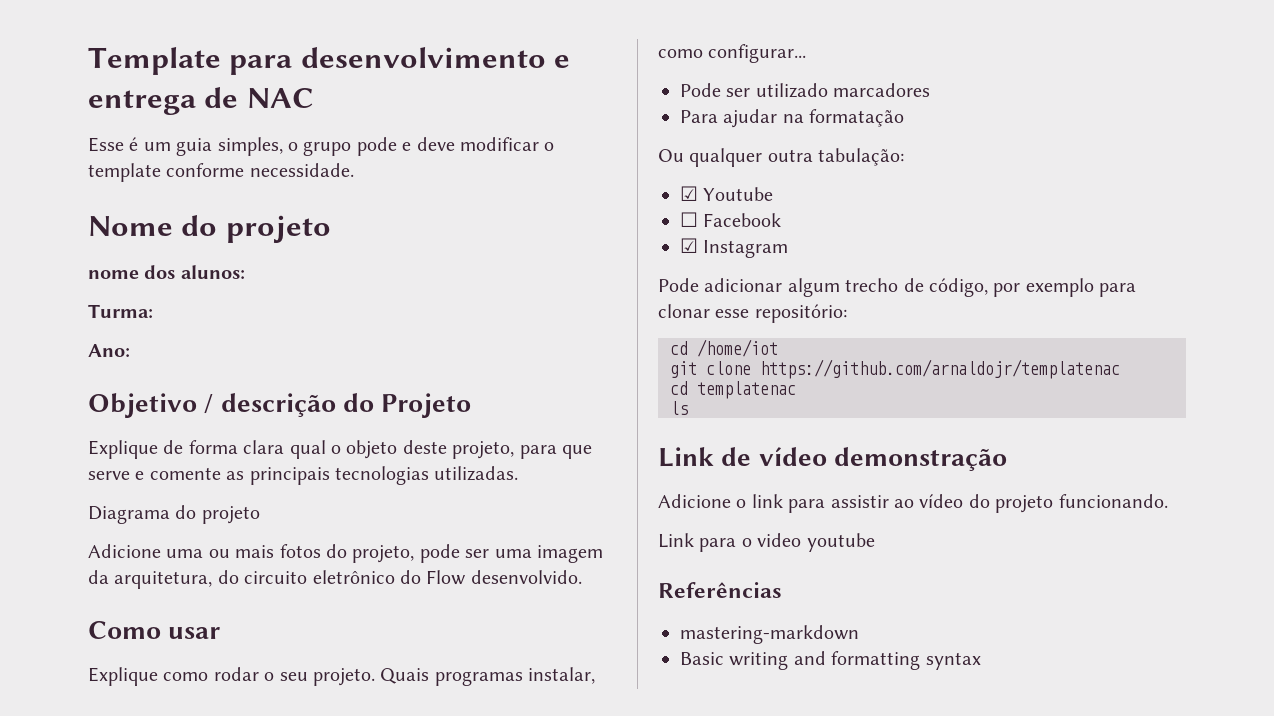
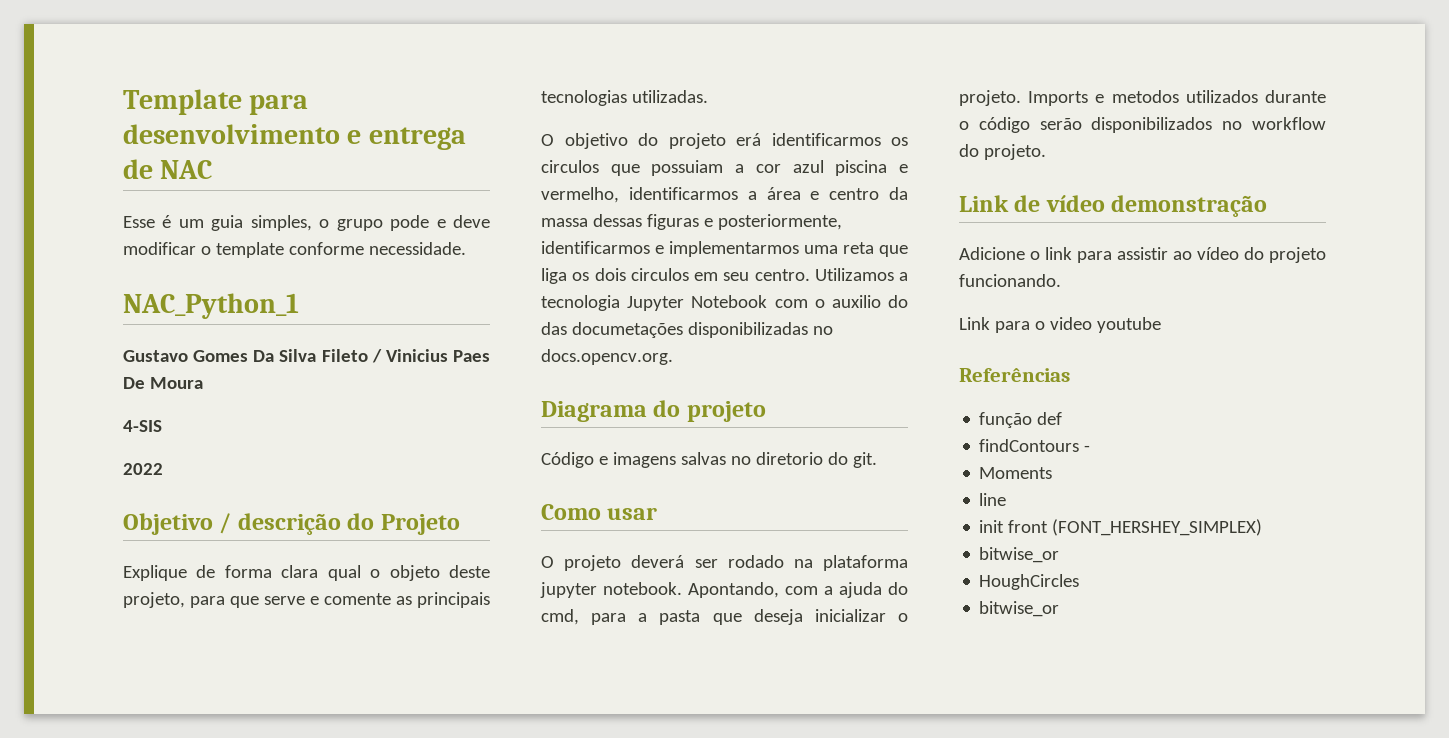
- Nome do projeto
- nome dos alunos:
- Turma:
- Ano:
+ NAC_Python_1
+ Gustavo Gomes Da Silva Fileto / Vinicius Paes De Moura
+ 4-SIS
+ 2022
+ O objetivo do projeto erá identificarmos os circulos que possuiam a cor azul piscina e vermelho, identificarmos a área e centro da massa dessas figuras e posteriormente, identificarmos e implementarmos uma reta que liga os dois circulos em seu centro. Utilizamos a tecnologia Jupyter Notebook com o auxilio do das documetações disponibilizadas no docs.opencv.org.
  Diagrama do projeto
- Adicione uma ou mais fotos do projeto, pode ser uma imagem da arquitetura, do circuito eletrônico do Flow desenvolvido.
+ Código e imagens salvas no diretorio do git.
  Como usar
- Explique como rodar o seu projeto. Quais programas instalar, como configurar...
- Pode ser utilizado marcadores
- Para ajudar na formatação
- Ou qualquer outra tabulação:
- ☑ Youtube
- ☐ Facebook
- ☑ Instagram
- Pode adicionar algum trecho de código, por exemplo para clonar esse repositório:
- cd /home/iot
- git clone https://github.com/arnaldojr/templatenac
- cd templatenac
- ls
+ O projeto deverá ser rodado na plataforma jupyter notebook. Apontando, com a ajuda do cmd, para a pasta que deseja inicializar o projeto. Imports e metodos utilizados durante o código serão disponibilizados no workflow do projeto.
- mastering-markdown
- Basic writing and formatting syntax
+ função def
+ findContours -
+ Moments
+ line
+ init front (FONT_HERSHEY_SIMPLEX)
+ bitwise_or
+ HoughCircles
+ bitwise_or

